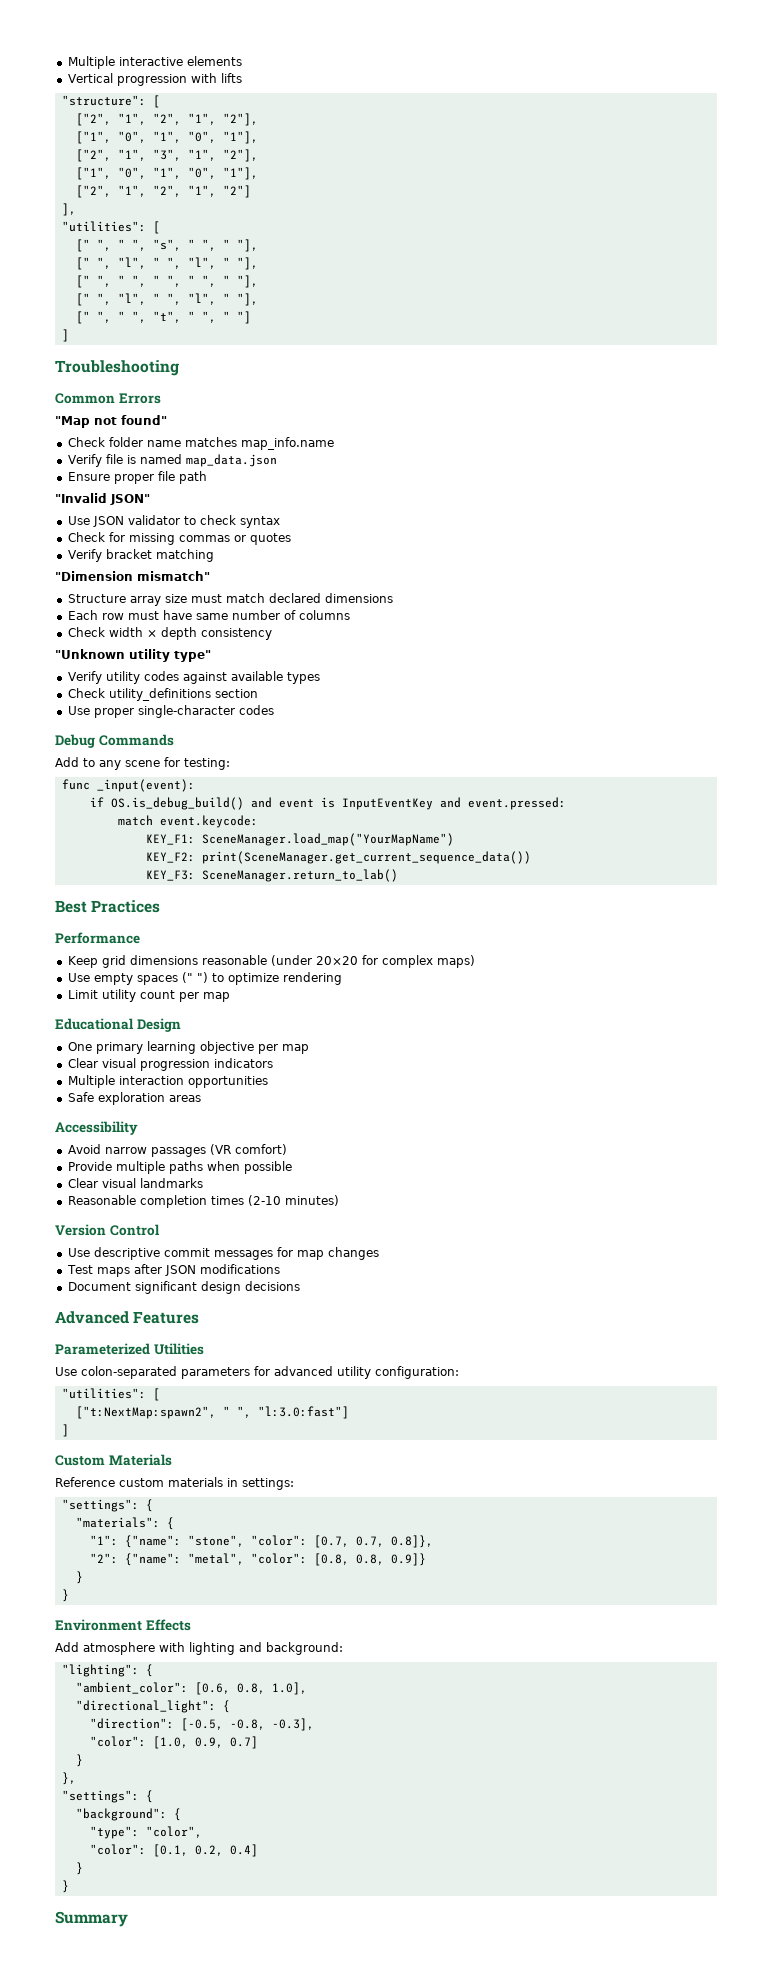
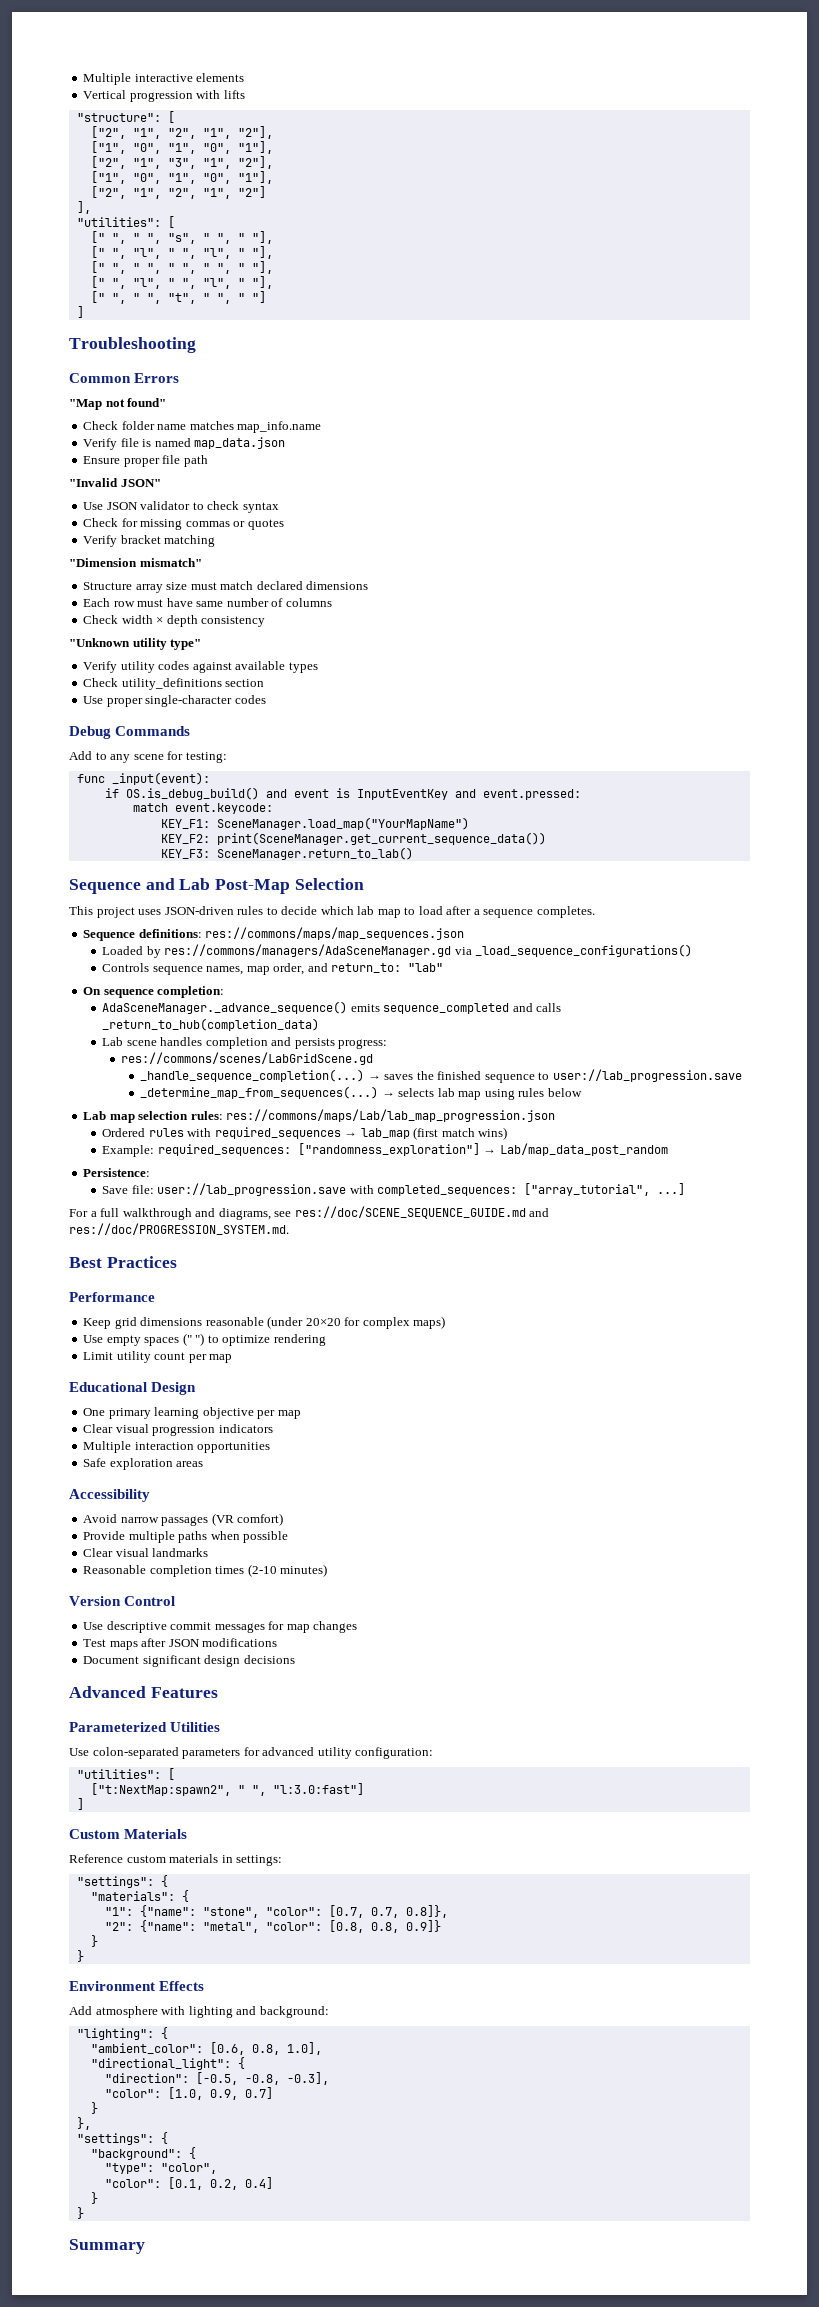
+ Sequence and Lab Post-Map Selection
+ This project uses JSON-driven rules to decide which lab map to load after a sequence completes.
+ Sequence definitions: res://commons/maps/map_sequences.json
+ Loaded by res://commons/managers/AdaSceneManager.gd via _load_sequence_configurations()
+ Controls sequence names, map order, and return_to: "lab"
+ On sequence completion:
+ AdaSceneManager._advance_sequence() emits sequence_completed and calls _return_to_hub(completion_data)
+ Lab scene handles completion and persists progress:
+ res://commons/scenes/LabGridScene.gd
+ _handle_sequence_completion(...) → saves the finished sequence to user://lab_progression.save
+ _determine_map_from_sequences(...) → selects lab map using rules below
+ Lab map selection rules: res://commons/maps/Lab/lab_map_progression.json
+ Ordered rules with required_sequences → lab_map (first match wins)
+ Example: required_sequences: ["randomness_exploration"] → Lab/map_data_post_random
+ Persistence:
+ Save file: user://lab_progression.save with completed_sequences: ["array_tutorial", ...]
+ For a full walkthrough and diagrams, see res://doc/SCENE_SEQUENCE_GUIDE.md and res://doc/PROGRESSION_SYSTEM.md.

